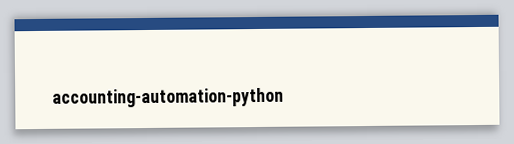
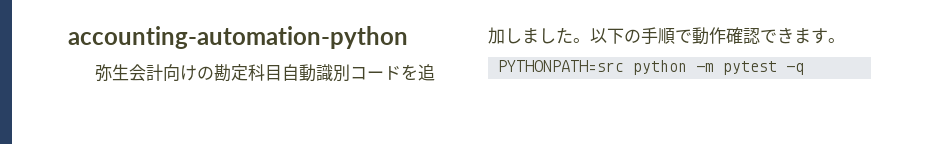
+ 弥生会計向けの勘定科目自動識別コードを追加しました。以下の手順で動作確認できます。
+ PYTHONPATH=src python -m pytest -q

